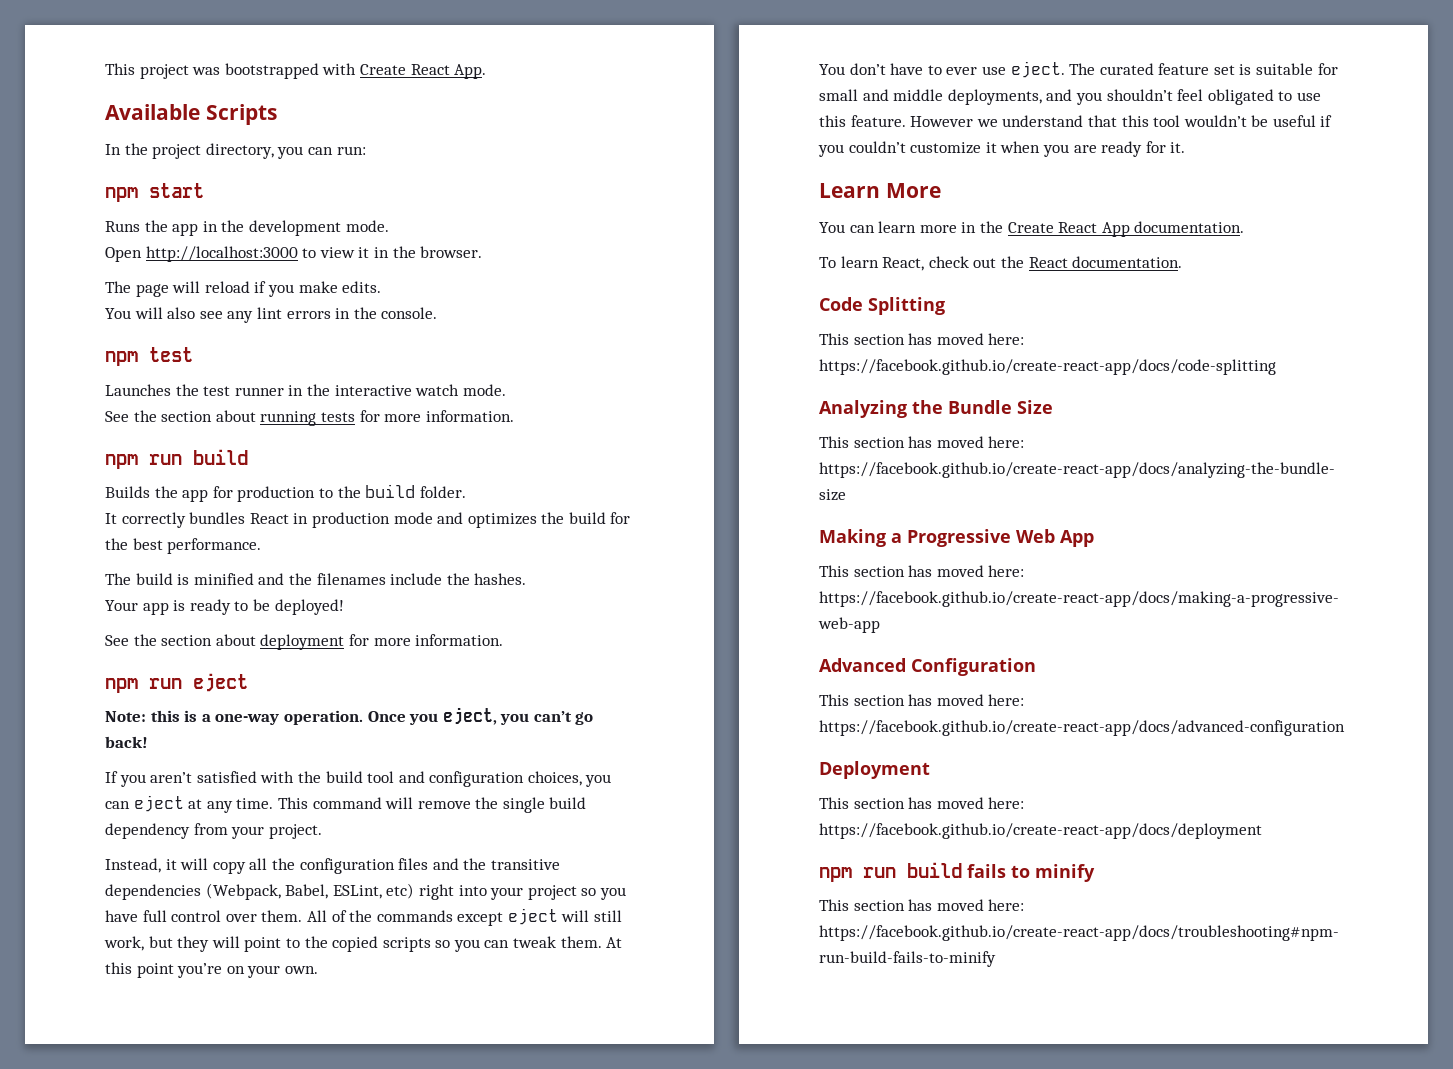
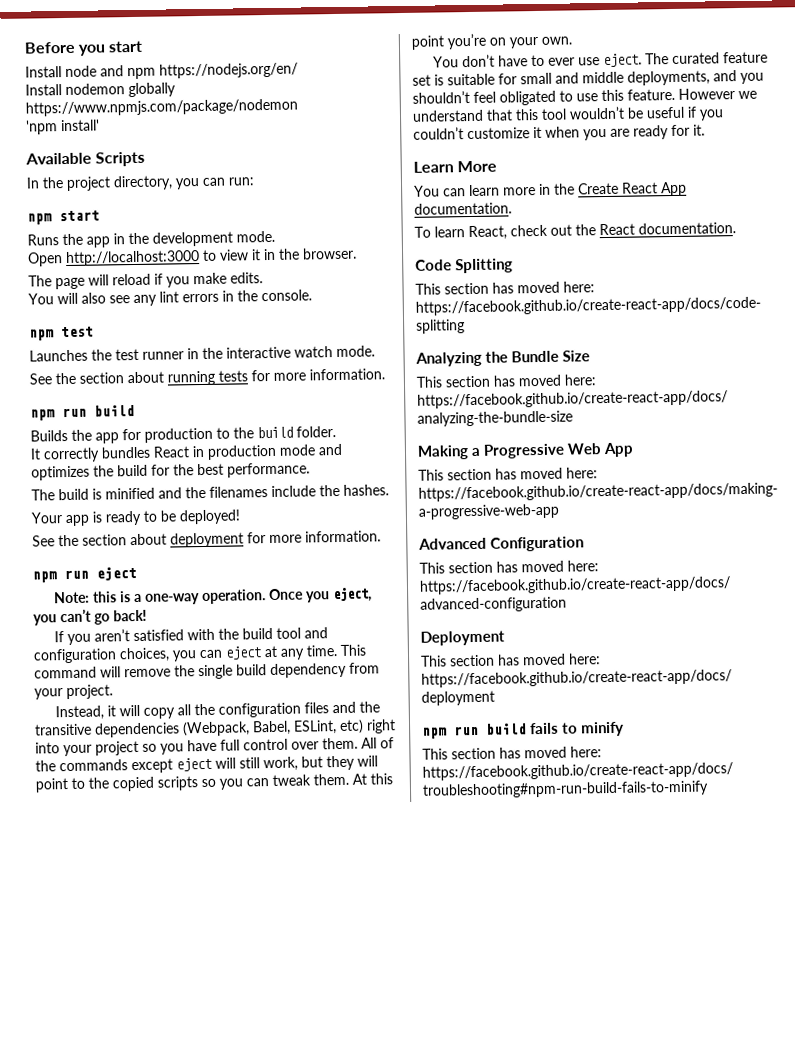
- This project was bootstrapped with Create React App.
+ Before you start
+ Install node and npm https://nodejs.org/en/
+ Install nodemon globally https://www.npmjs.com/package/nodemon
+ 'npm install'

